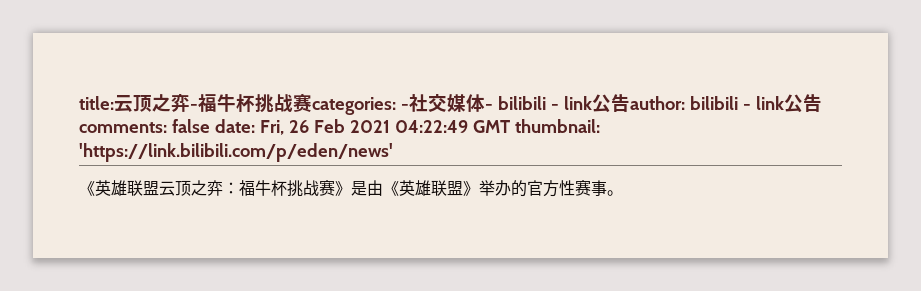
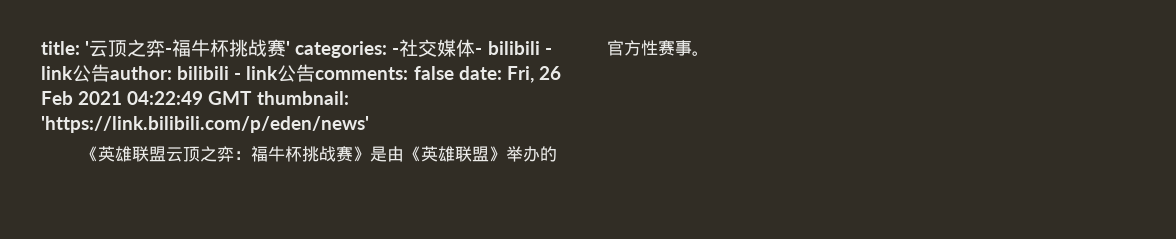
- title:云顶之弈-福牛杯挑战赛categories: -社交媒体- bilibili - link公告author: bilibili - link公告comments: false date: Fri, 26 Feb 2021 04:22:49 GMT thumbnail: 'https://link.bilibili.com/p/eden/news'
+ title: '云顶之弈-福牛杯挑战赛' categories: -社交媒体- bilibili - link公告author: bilibili - link公告comments: false date: Fri, 26 Feb 2021 04:22:49 GMT thumbnail: 'https://link.bilibili.com/p/eden/news'

